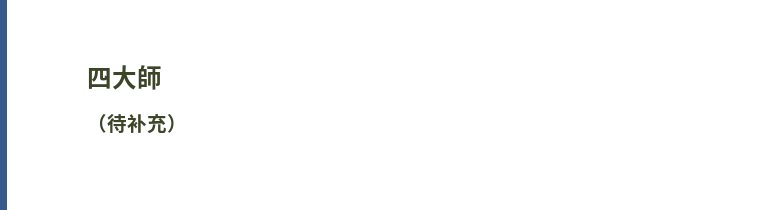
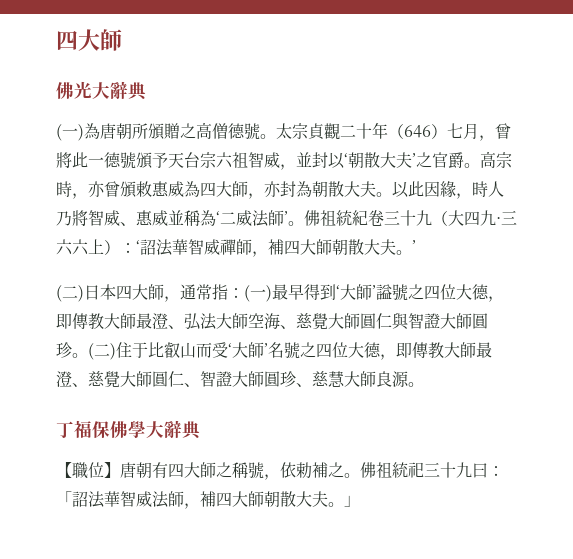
- （待补充）
+ 佛光大辭典
+ (一)為唐朝所頒贈之高僧德號。太宗貞觀二十年（646）七月，曾將此一德號頒予天台宗六祖智威，並封以‘朝散大夫’之官爵。高宗時，亦曾頒敕惠威為四大師，亦封為朝散大夫。以此因緣，時人乃將智威、惠威並稱為‘二威法師’。佛祖統紀卷三十九（大四九·三六六上）：‘詔法華智威禪師，補四大師朝散大夫。’
+ (二)日本四大師，通常指：(一)最早得到‘大師’謚號之四位大德，即傳教大師最澄、弘法大師空海、慈覺大師圓仁與智證大師圓珍。(二)住于比叡山而受‘大師’名號之四位大德，即傳教大師最澄、慈覺大師圓仁、智證大師圓珍、慈慧大師良源。
+ 丁福保佛學大辭典
+ 【職位】唐朝有四大師之稱號，依勅補之。佛祖統祀三十九曰：「詔法華智威法師，補四大師朝散大夫。」

